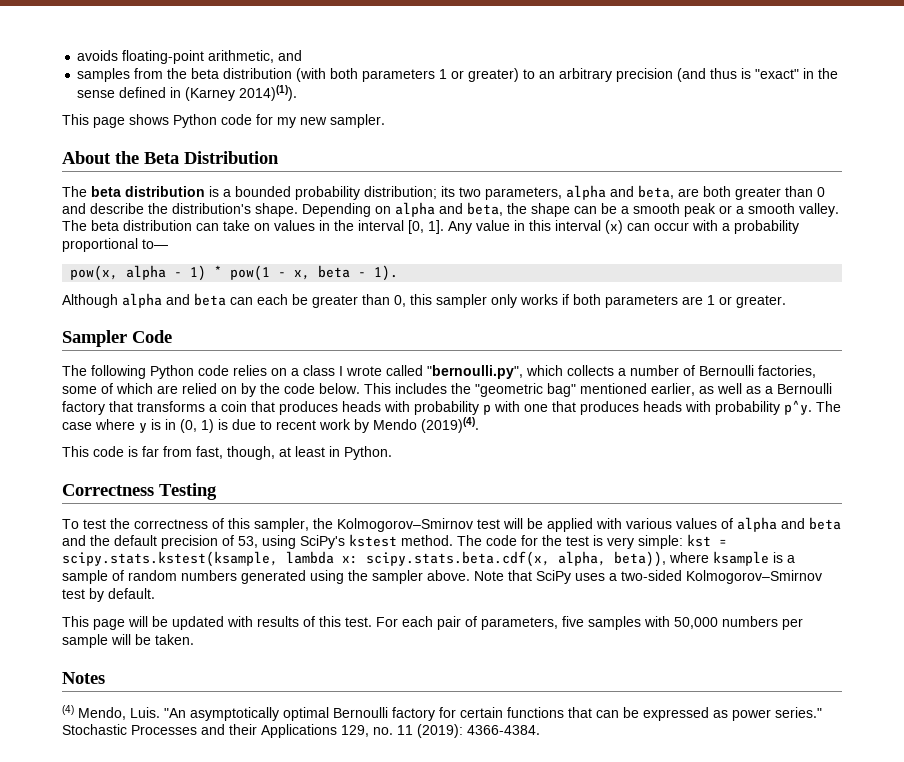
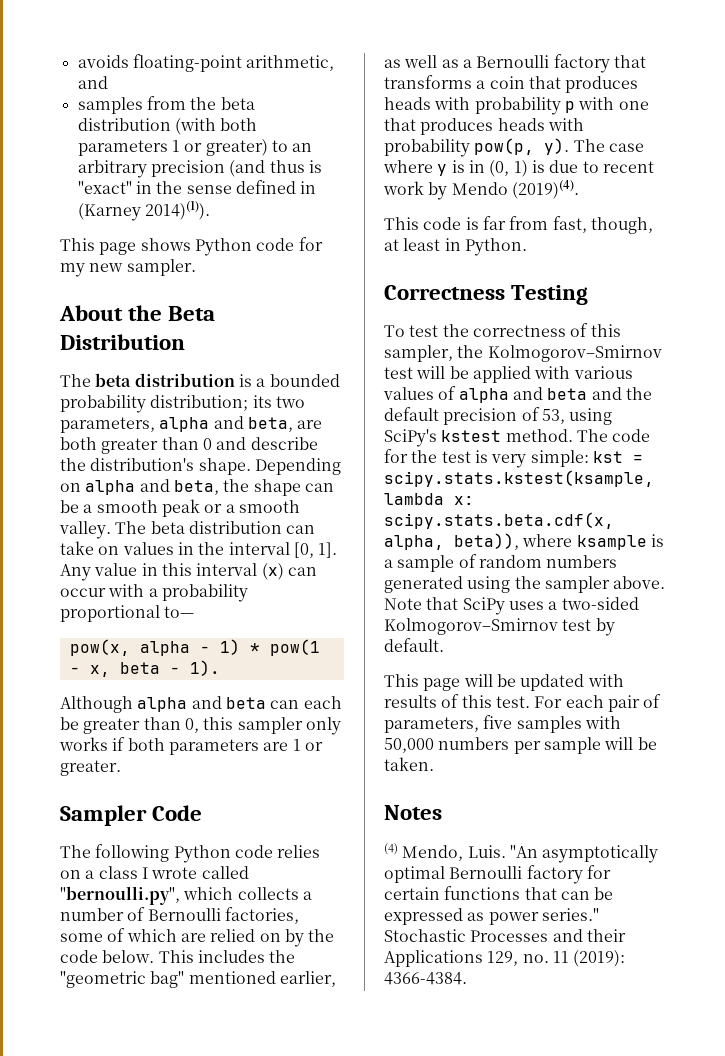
- This includes the "geometric bag" mentioned earlier, as well as a Bernoulli factory that transforms a coin that produces heads with probability p with one that produces heads with probability p^y.
+ This includes the "geometric bag" mentioned earlier, as well as a Bernoulli factory that transforms a coin that produces heads with probability p with one that produces heads with probability pow(p, y).

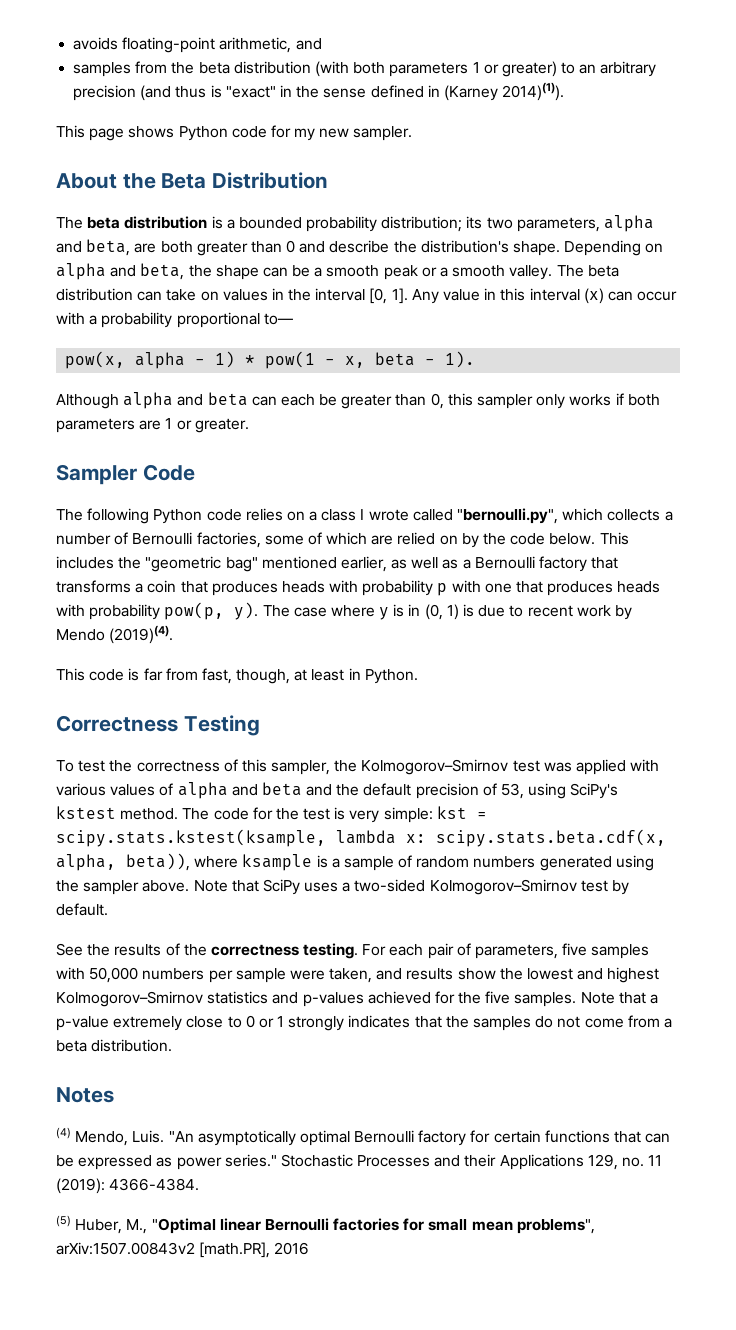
- To test the correctness of this sampler, the Kolmogorov–Smirnov test will be applied with various values of alpha and beta and the default precision of 53, using SciPy's kstest method.
+ To test the correctness of this sampler, the Kolmogorov–Smirnov test was applied with various values of alpha and beta and the default precision of 53, using SciPy's kstest method.
- This page will be updated with results of this test.
+ See the results of the correctness testing.
- For each pair of parameters, five samples with 50,000 numbers per sample will be taken.
+ For each pair of parameters, five samples with 50,000 numbers per sample were taken, and results show the lowest and highest Kolmogorov–Smirnov statistics and p-values achieved for the five samples. Note that a p-value extremely close to 0 or 1 strongly indicates that the samples do not come from a beta distribution.
+ (5) Huber, M., "Optimal linear Bernoulli factories for small mean problems", arXiv:1507.00843v2 [math.PR], 2016

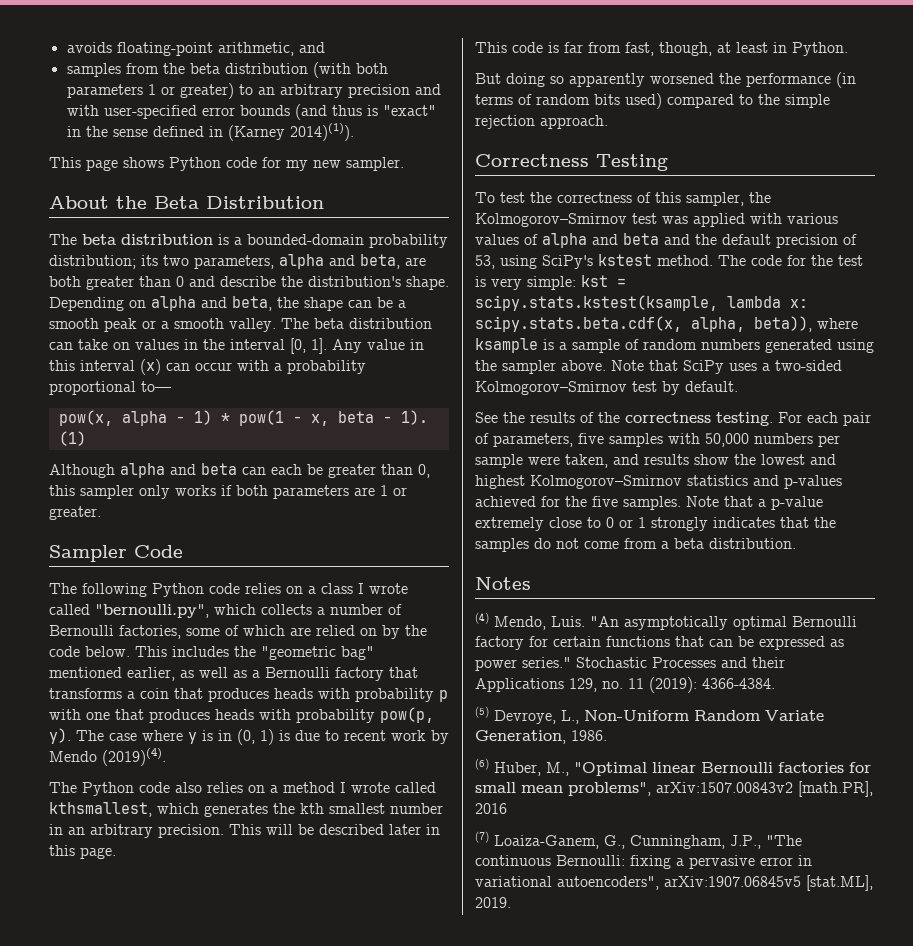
- samples from the beta distribution (with both parameters 1 or greater) to an arbitrary precision (and thus is "exact" in the sense defined in (Karney 2014)(1)).
+ samples from the beta distribution (with both parameters 1 or greater) to an arbitrary precision and with user-specified error bounds (and thus is "exact" in the sense defined in (Karney 2014)(1)).
- The beta distribution is a bounded probability distribution; its two parameters, alpha and beta, are both greater than 0 and describe the distribution's shape.
+ The beta distribution is a bounded-domain probability distribution; its two parameters, alpha and beta, are both greater than 0 and describe the distribution's shape.
+ (1)
+ The Python code also relies on a method I wrote called kthsmallest, which generates the kth smallest number in an arbitrary precision. This will be described later in this page.
+ But doing so apparently worsened the performance (in terms of random bits used) compared to the simple rejection approach.
- (5) Huber, M., "Optimal linear Bernoulli factories for small mean problems", arXiv:1507.00843v2 [math.PR], 2016
+ (5) Devroye, L., Non-Uniform Random Variate Generation, 1986.
+ (6) Huber, M., "Optimal linear Bernoulli factories for small mean problems", arXiv:1507.00843v2 [math.PR], 2016
+ (7) Loaiza-Ganem, G., Cunningham, J.P., "The continuous Bernoulli: fixing a pervasive error in variational autoencoders", arXiv:1907.06845v5 [stat.ML], 2019.

